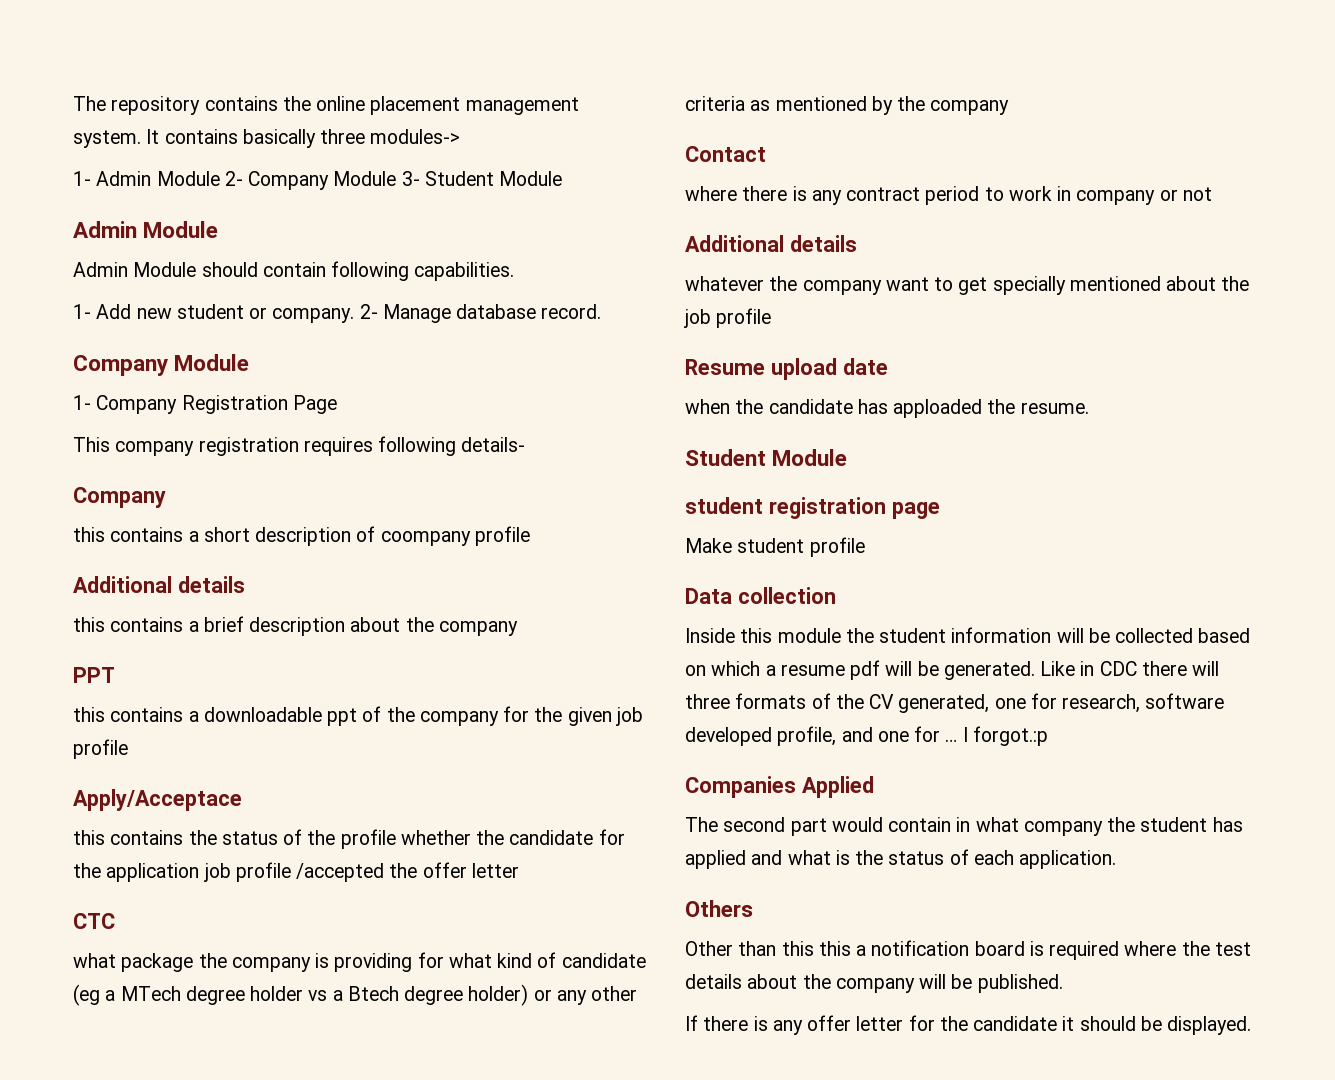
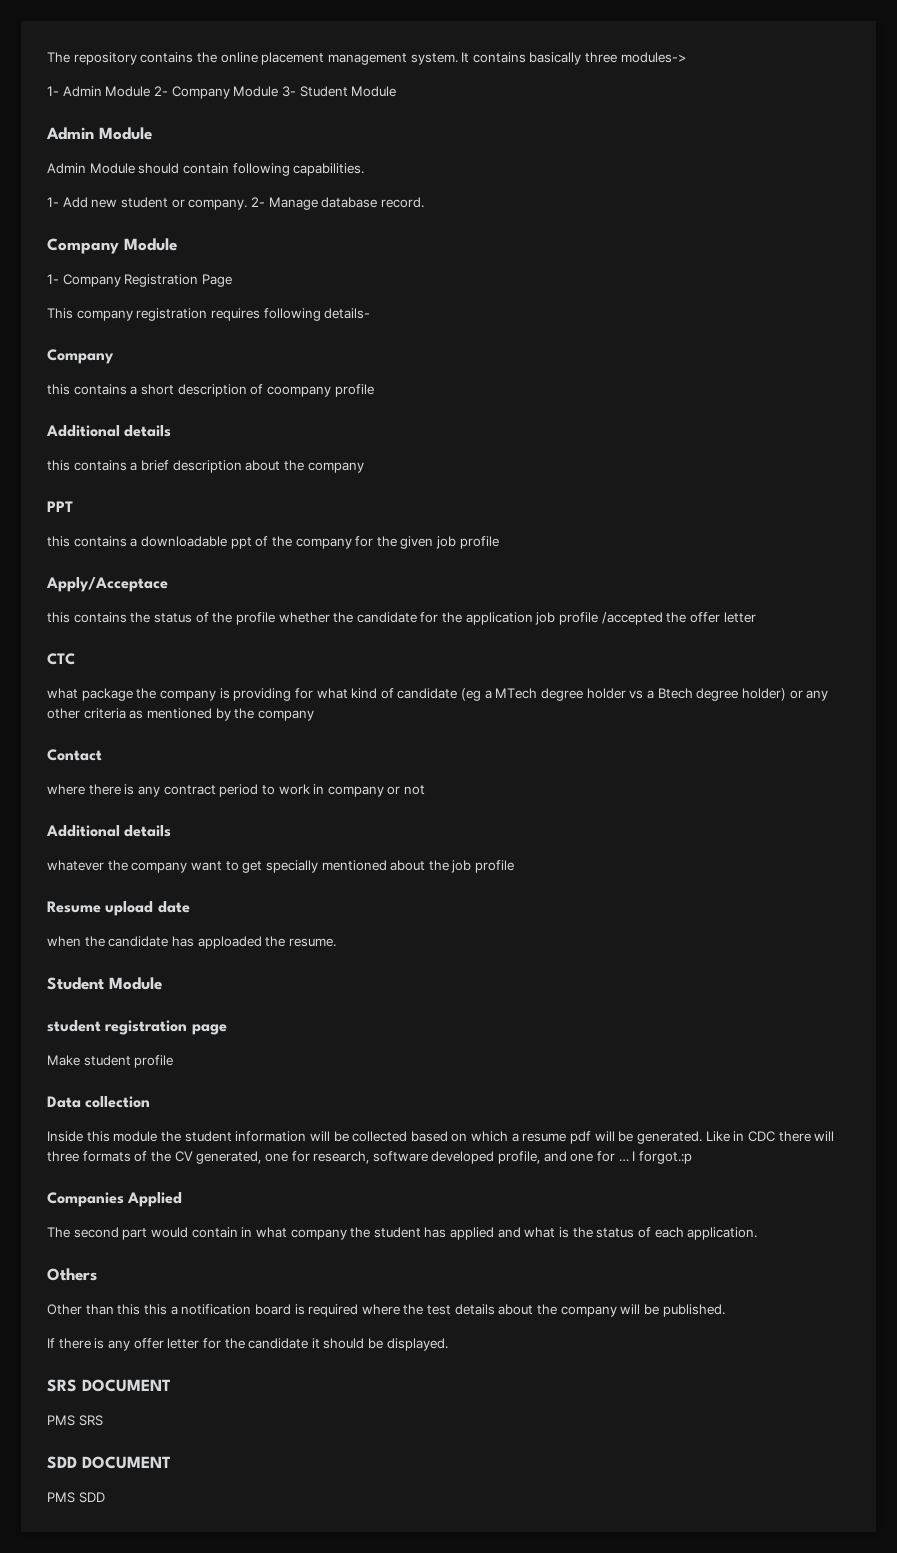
+ SRS DOCUMENT
+ PMS SRS
+ SDD DOCUMENT
+ PMS SDD

